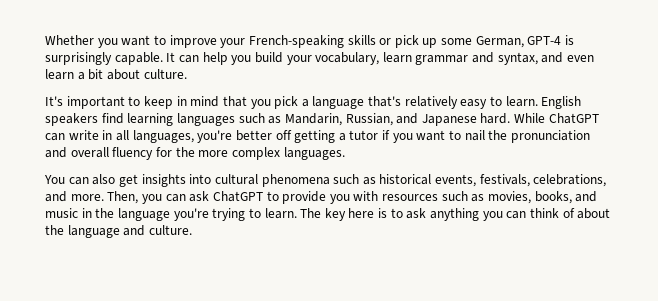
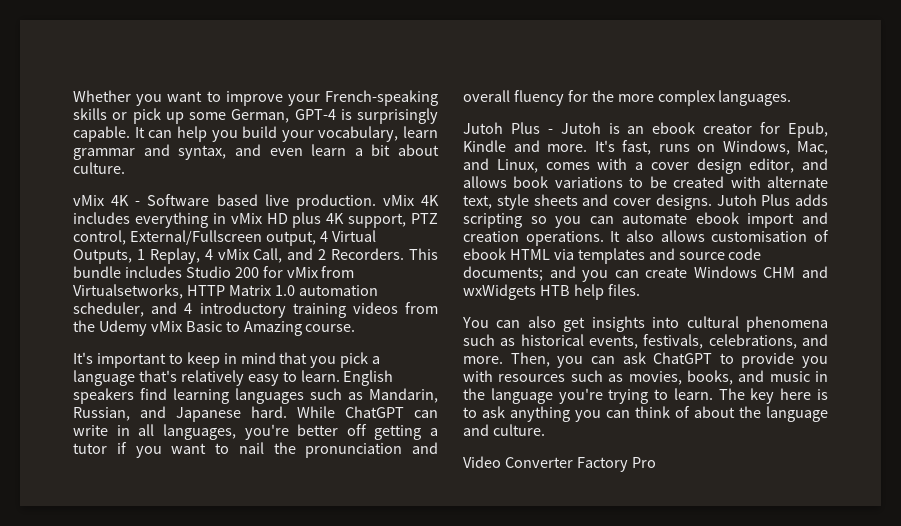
+ vMix 4K - Software based live production. vMix 4K includes everything in vMix HD plus 4K support, PTZ control, External/Fullscreen output, 4 Virtual Outputs, 1 Replay, 4 vMix Call, and 2 Recorders. This bundle includes Studio 200 for vMix from Virtualsetworks, HTTP Matrix 1.0 automation scheduler, and 4 introductory training videos from the Udemy vMix Basic to Amazing course.
+ Jutoh Plus - Jutoh is an ebook creator for Epub, Kindle and more. It's fast, runs on Windows, Mac, and Linux, comes with a cover design editor, and allows book variations to be created with alternate text, style sheets and cover designs. Jutoh Plus adds scripting so you can automate ebook import and creation operations. It also allows customisation of ebook HTML via templates and source code documents; and you can create Windows CHM and wxWidgets HTB help files.
+ Video Converter Factory Pro

